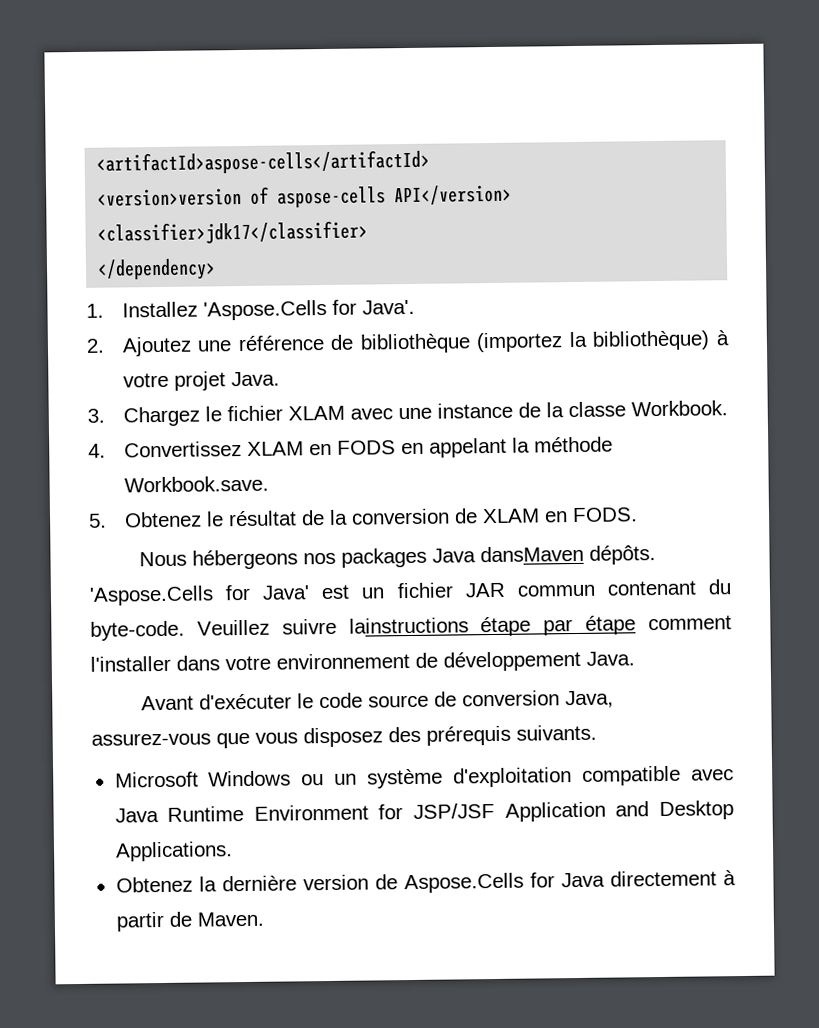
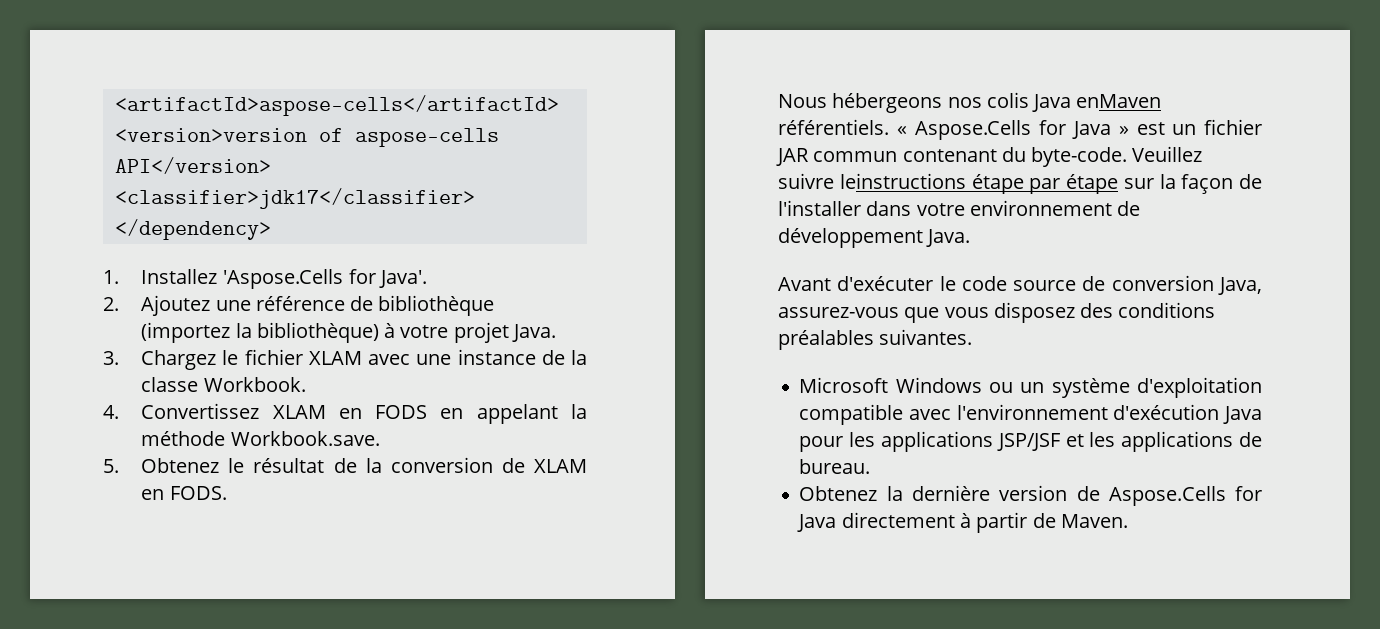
- Nous hébergeons nos packages Java dansMaven dépôts. 'Aspose.Cells for Java' est un fichier JAR commun contenant du byte-code.
+ Nous hébergeons nos colis Java enMaven référentiels. « Aspose.Cells for Java » est un fichier JAR commun contenant du byte-code.
- Veuillez suivre lainstructions étape par étape comment l'installer dans votre environnement de développement Java.
+ Veuillez suivre leinstructions étape par étape sur la façon de l'installer dans votre environnement de développement Java.
- Avant d'exécuter le code source de conversion Java, assurez-vous que vous disposez des prérequis suivants.
+ Avant d'exécuter le code source de conversion Java, assurez-vous que vous disposez des conditions préalables suivantes.
- Microsoft Windows ou un système d'exploitation compatible avec Java Runtime Environment for JSP/JSF Application and Desktop Applications.
+ Microsoft Windows ou un système d'exploitation compatible avec l'environnement d'exécution Java pour les applications JSP/JSF et les applications de bureau.

